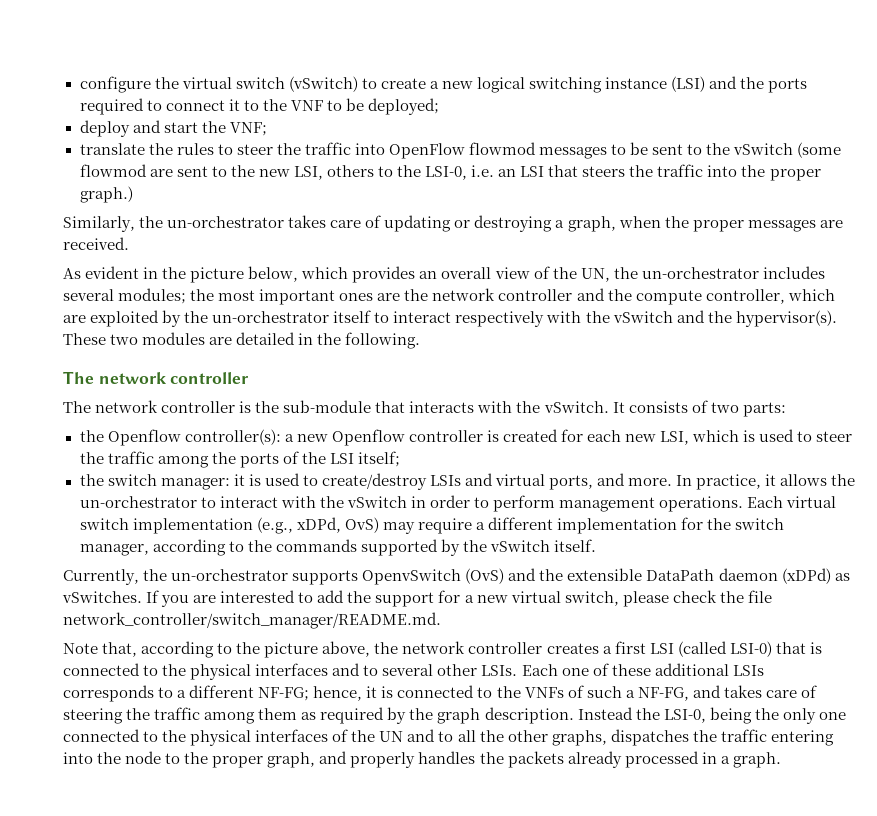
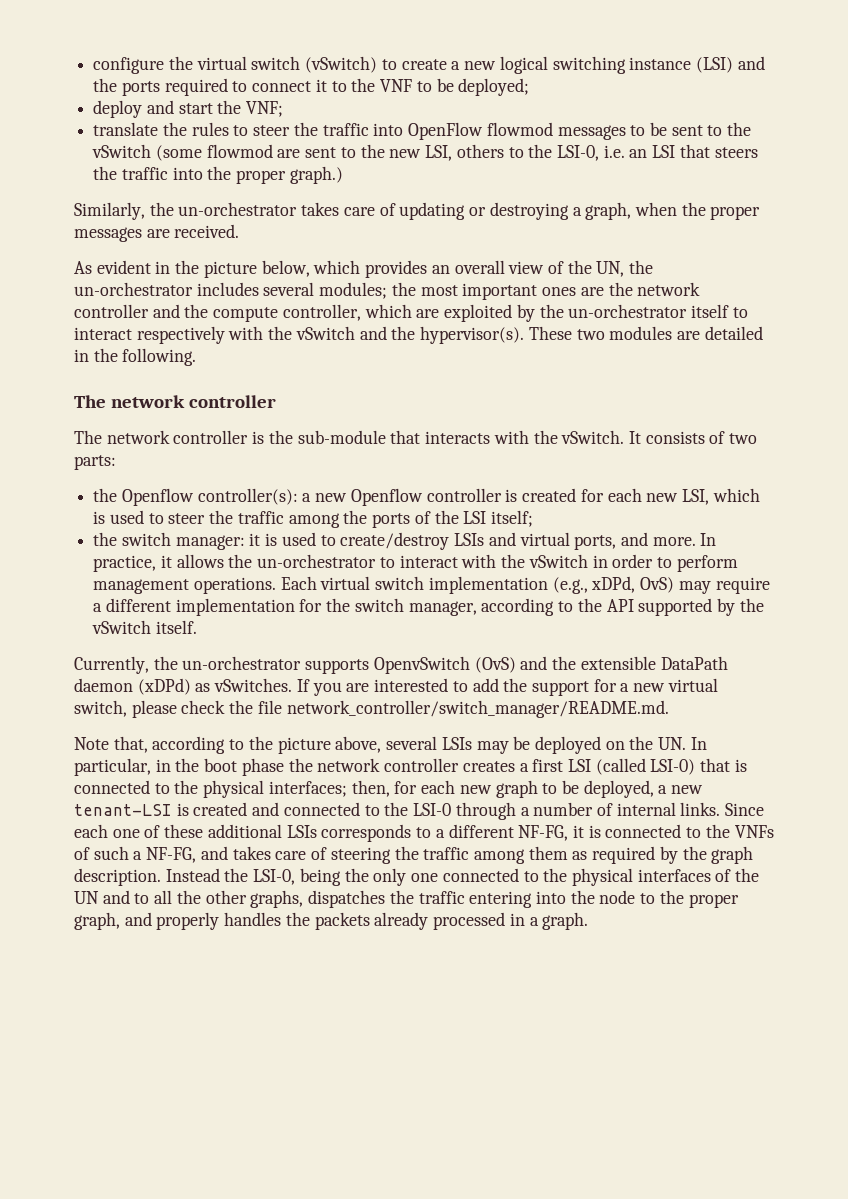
- Each virtual switch implementation (e.g., xDPd, OvS) may require a different implementation for the switch manager, according to the commands supported by the vSwitch itself.
+ Each virtual switch implementation (e.g., xDPd, OvS) may require a different implementation for the switch manager, according to the API supported by the vSwitch itself.
- Note that, according to the picture above, the network controller creates a first LSI (called LSI-0) that is connected to the physical interfaces and to several other LSIs. Each one of these additional LSIs corresponds to a different NF-FG; hence, it is connected to the VNFs of such a NF-FG, and takes care of steering the traffic among them as required by the graph description.
+ Note that, according to the picture above, several LSIs may be deployed on the UN. In particular, in the boot phase the network controller creates a first LSI (called LSI-0) that is connected to the physical interfaces; then, for each new graph to be deployed, a new tenant-LSI is created and connected to the LSI-0 through a number of internal links. Since each one of these additional LSIs corresponds to a different NF-FG, it is connected to the VNFs of such a NF-FG, and takes care of steering the traffic among them as required by the graph description.

